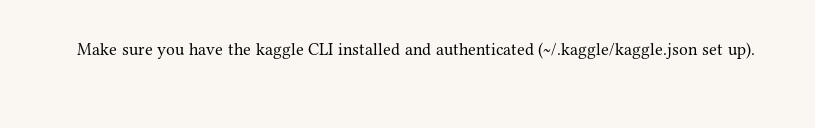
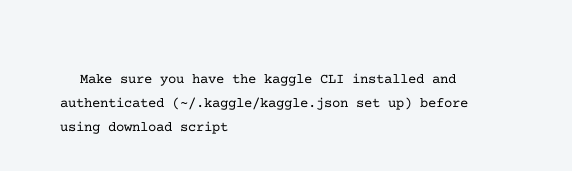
- Make sure you have the kaggle CLI installed and authenticated (~/.kaggle/kaggle.json set up).
+ Make sure you have the kaggle CLI installed and authenticated (~/.kaggle/kaggle.json set up) before using download script

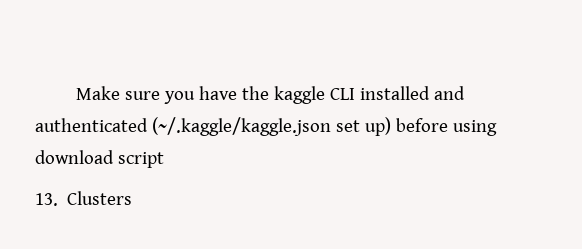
+ 13. Clusters

